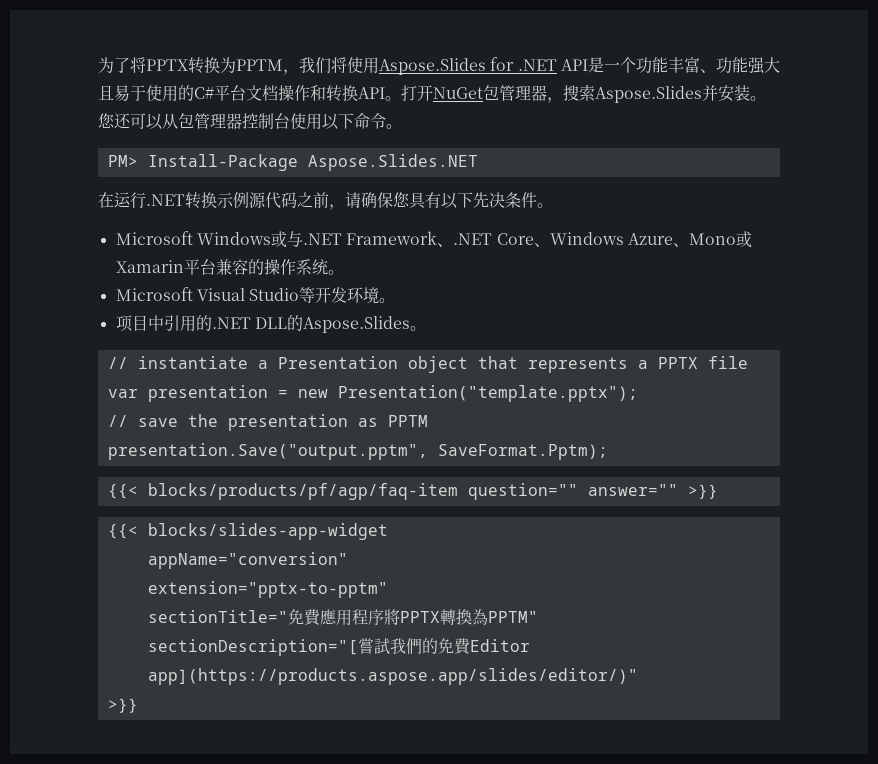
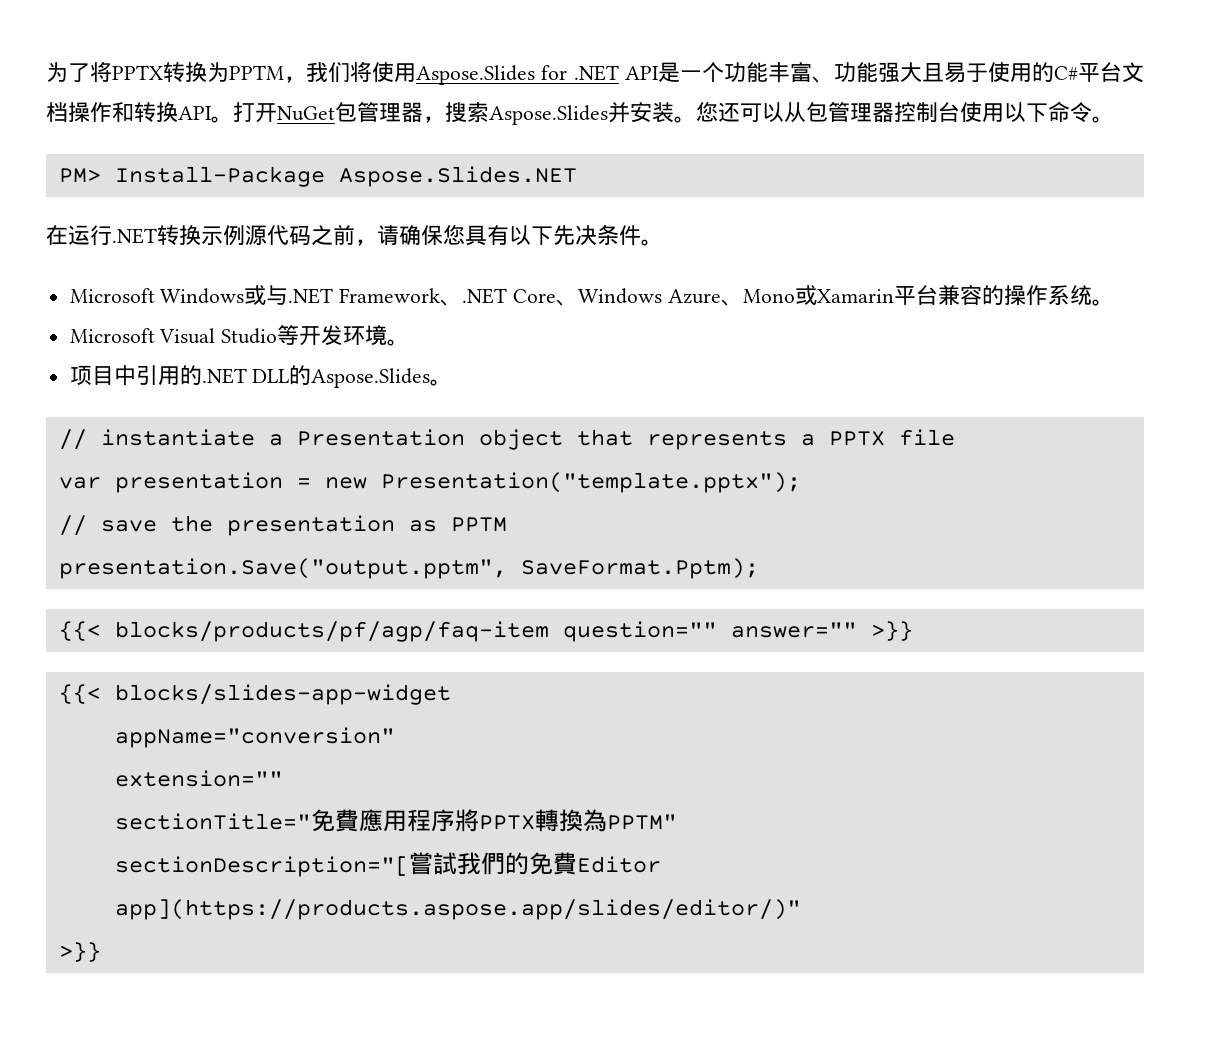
- extension="pptx-to-pptm"
+ extension=""

